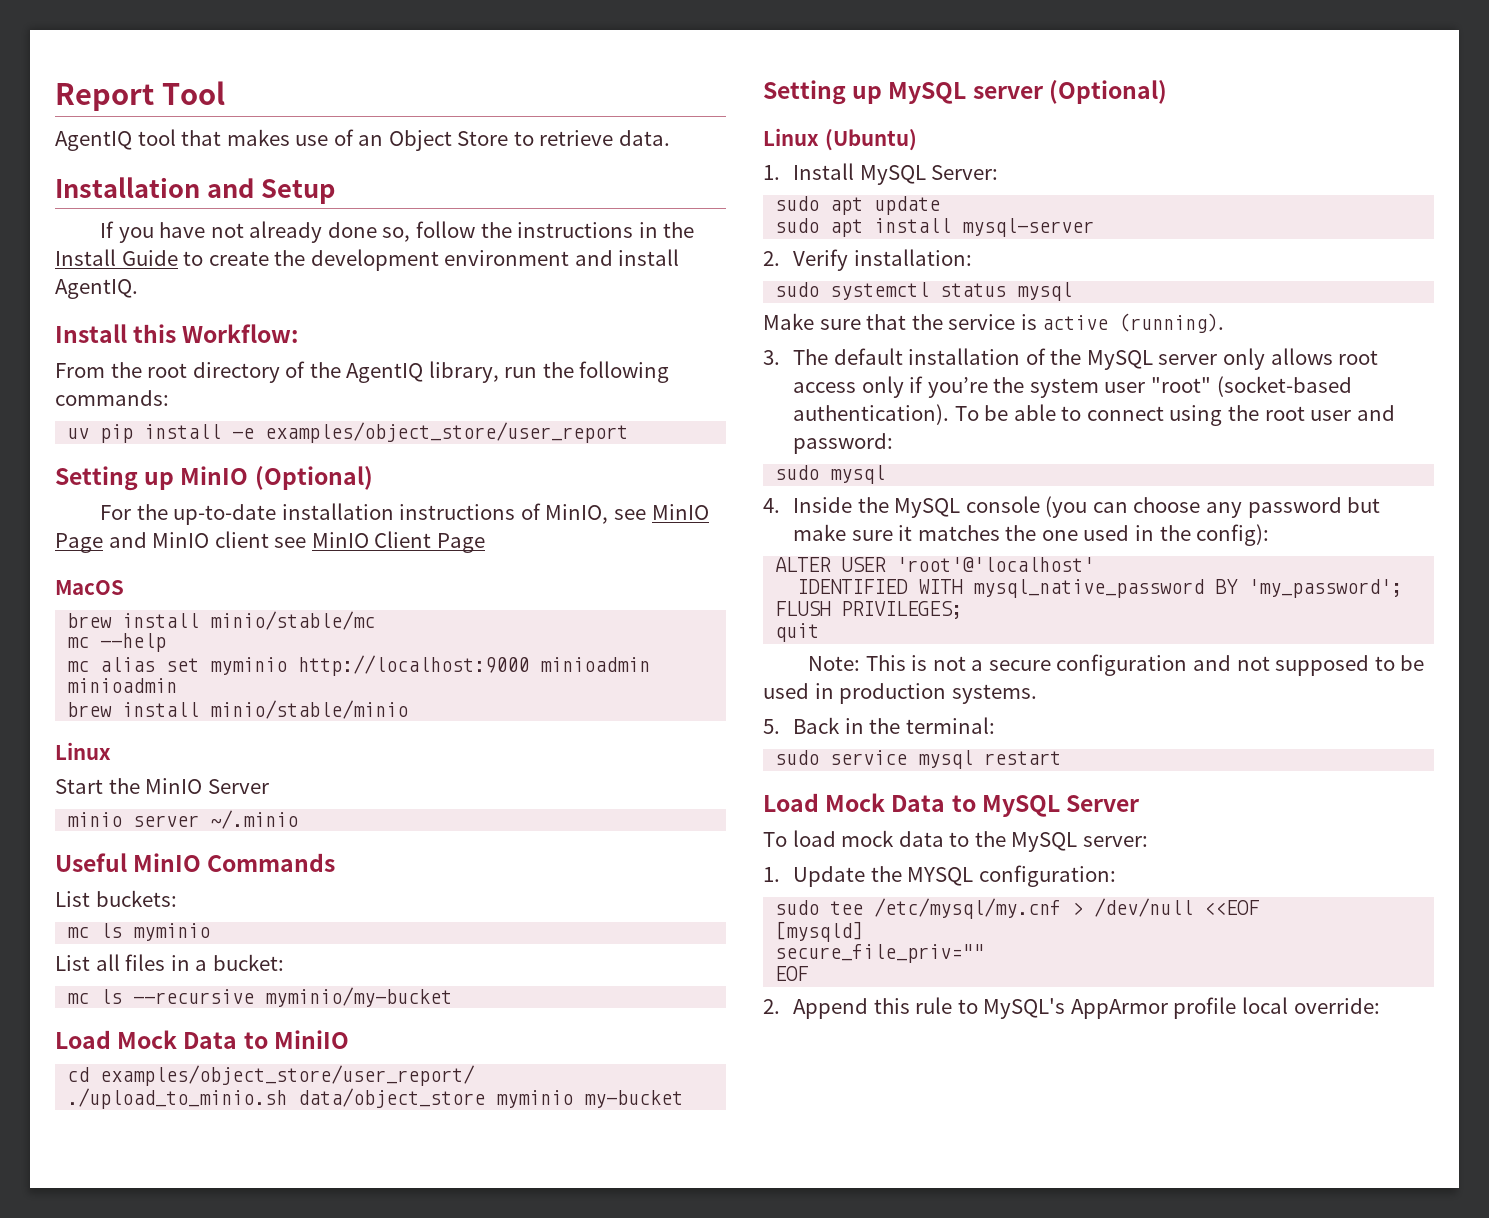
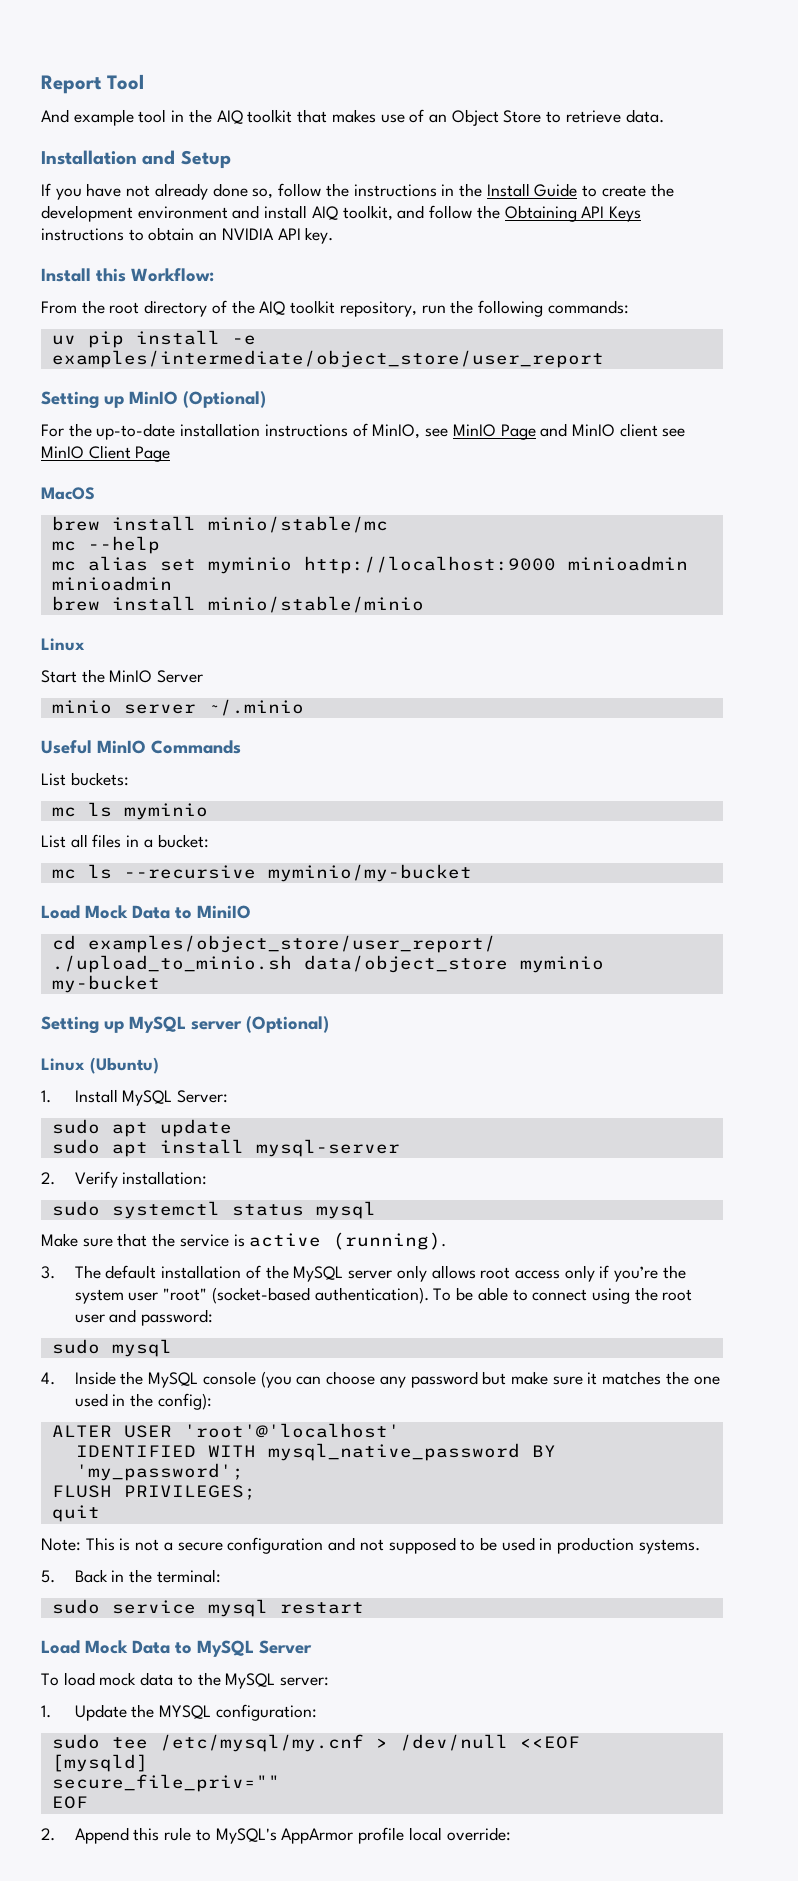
- AgentIQ tool that makes use of an Object Store to retrieve data.
+ And example tool in the AIQ toolkit that makes use of an Object Store to retrieve data.
- If you have not already done so, follow the instructions in the Install Guide to create the development environment and install AgentIQ.
+ If you have not already done so, follow the instructions in the Install Guide to create the development environment and install AIQ toolkit, and follow the Obtaining API Keys instructions to obtain an NVIDIA API key.
- From the root directory of the AgentIQ library, run the following commands:
+ From the root directory of the AIQ toolkit repository, run the following commands:
- uv pip install -e examples/object_store/user_report
+ uv pip install -e examples/intermediate/object_store/user_report

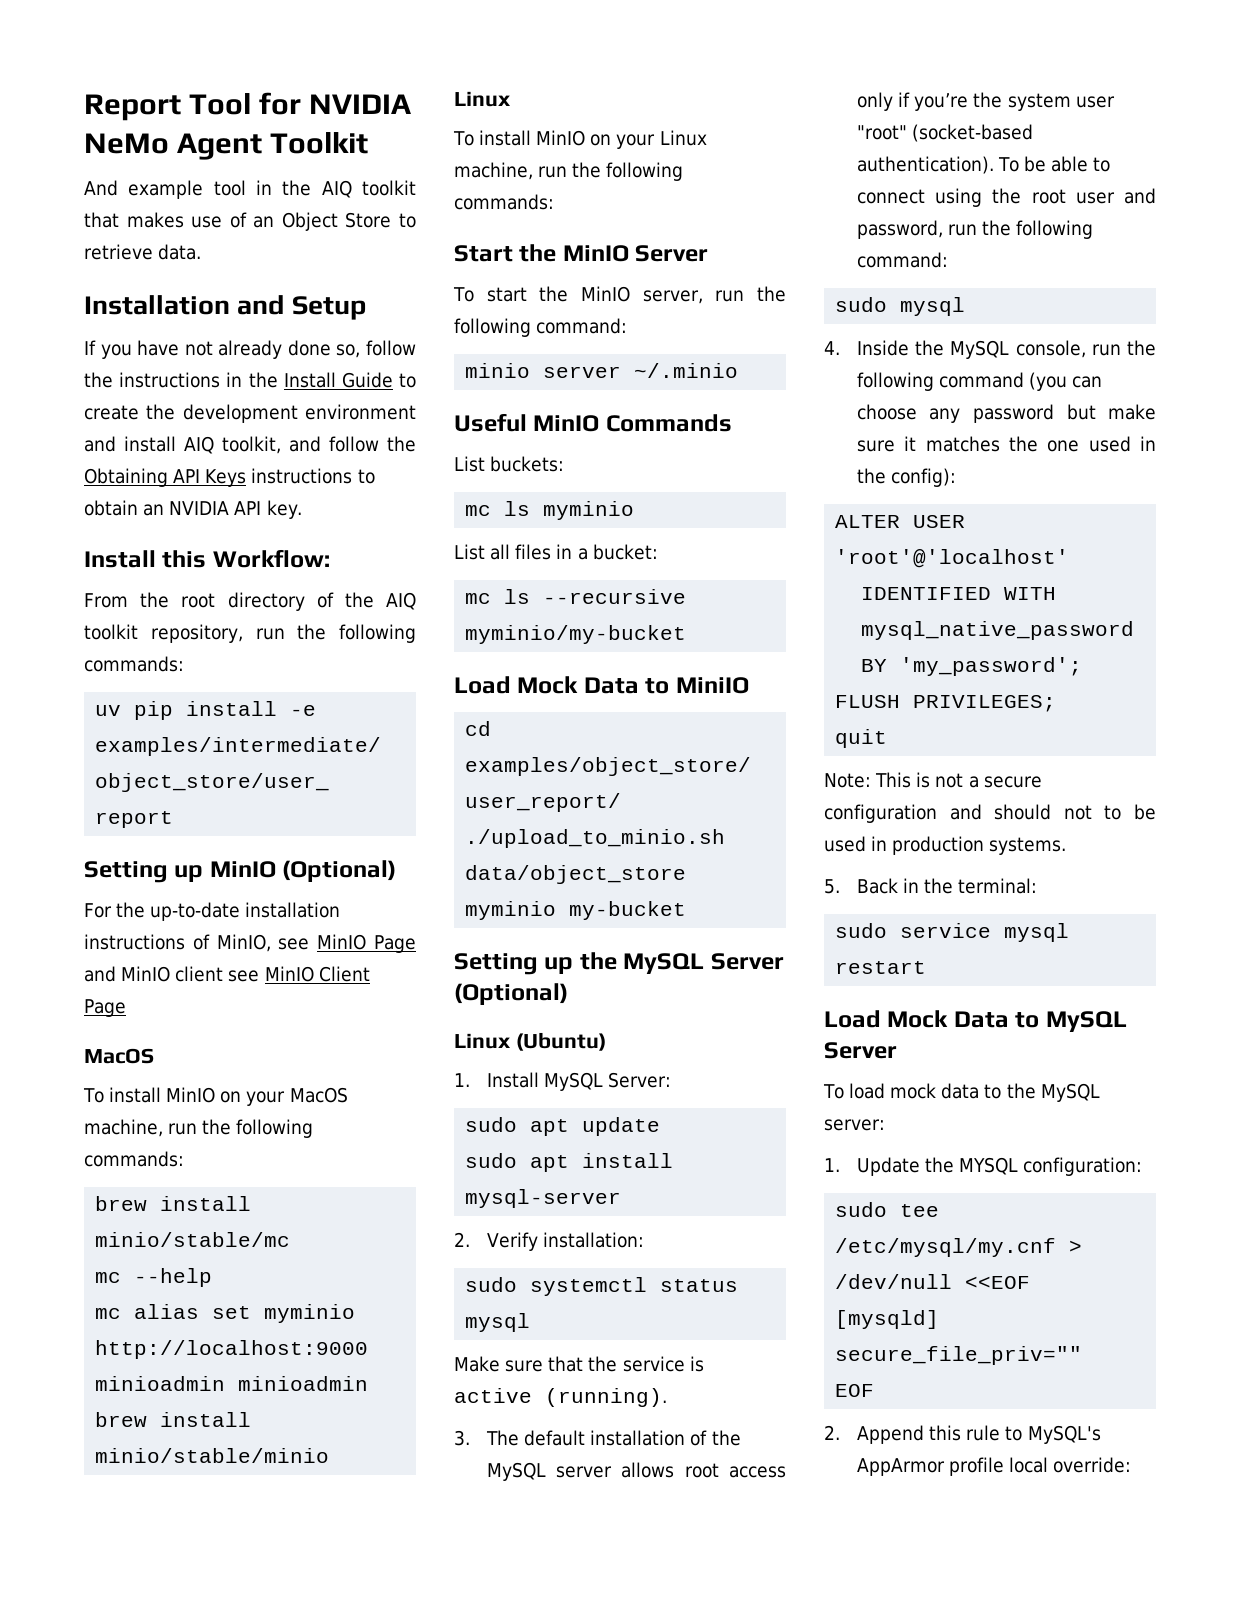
- Report Tool
+ Report Tool for NVIDIA NeMo Agent Toolkit
+ To install MinIO on your MacOS machine, run the following commands:
+ To install MinIO on your Linux machine, run the following commands:
  Start the MinIO Server
+ To start the MinIO server, run the following command:
- Setting up MySQL server (Optional)
+ Setting up the MySQL Server (Optional)
- 3. The default installation of the MySQL server only allows root access only if you’re the system user "root" (socket-based authentication).
+ 3. The default installation of the MySQL server allows root access only if you’re the system user "root" (socket-based authentication).
- To be able to connect using the root user and password:
+ To be able to connect using the root user and password, run the following command:
- 4. Inside the MySQL console (you can choose any password but make sure it matches the one used in the config):
+ 4. Inside the MySQL console, run the following command (you can choose any password but make sure it matches the one used in the config):
- Note: This is not a secure configuration and not supposed to be used in production systems.
+ Note: This is not a secure configuration and should not to be used in production systems.

